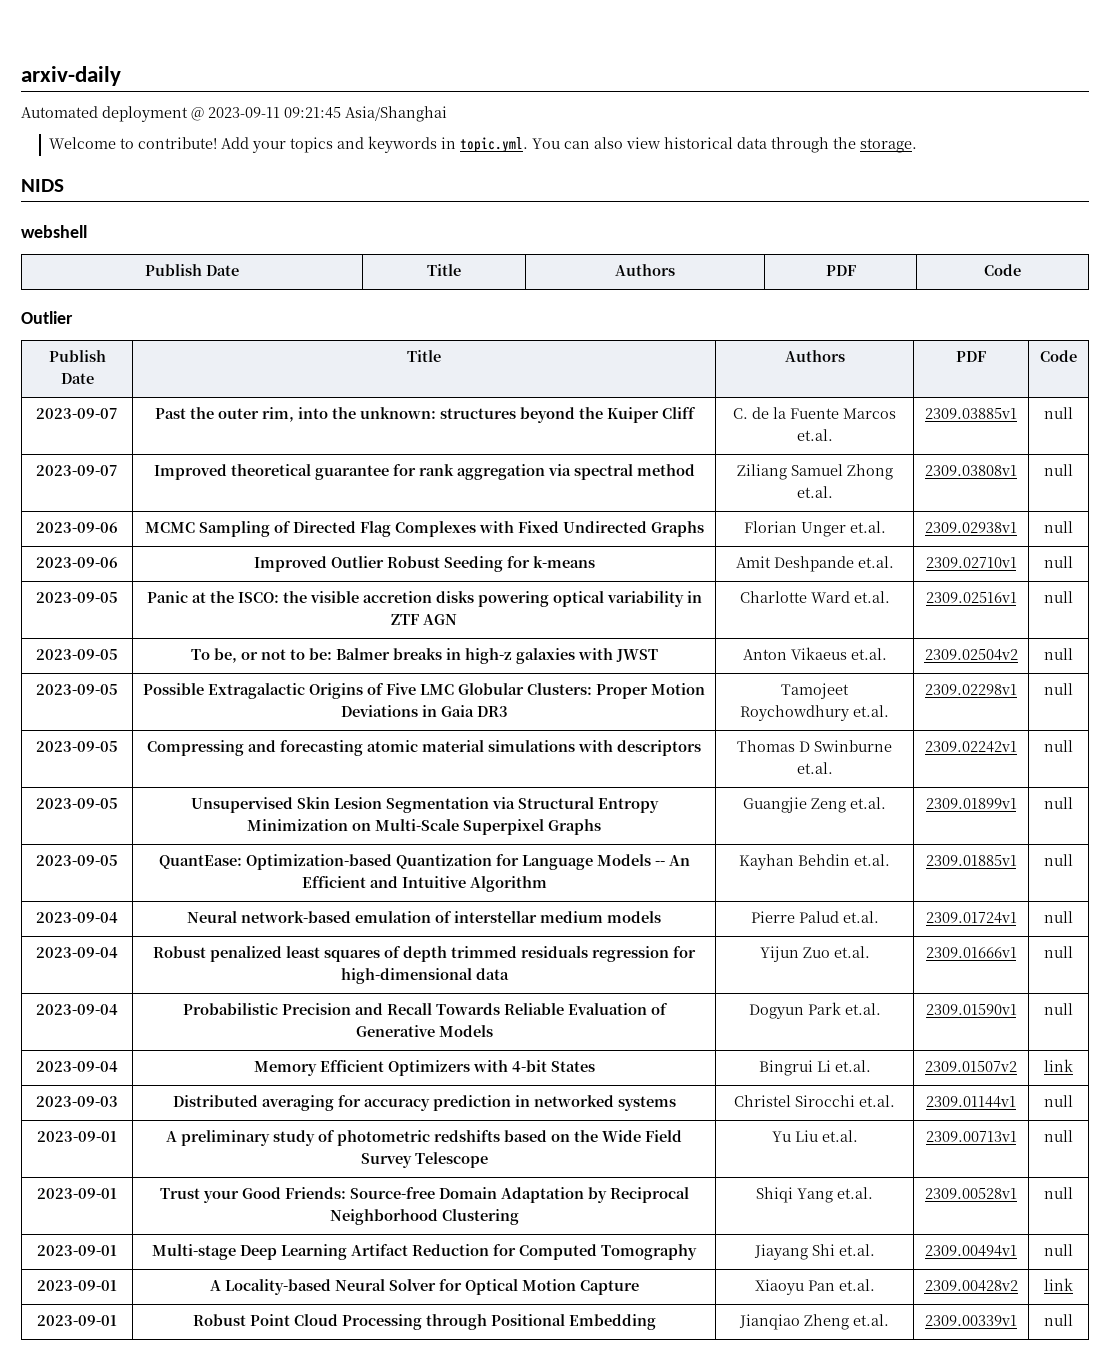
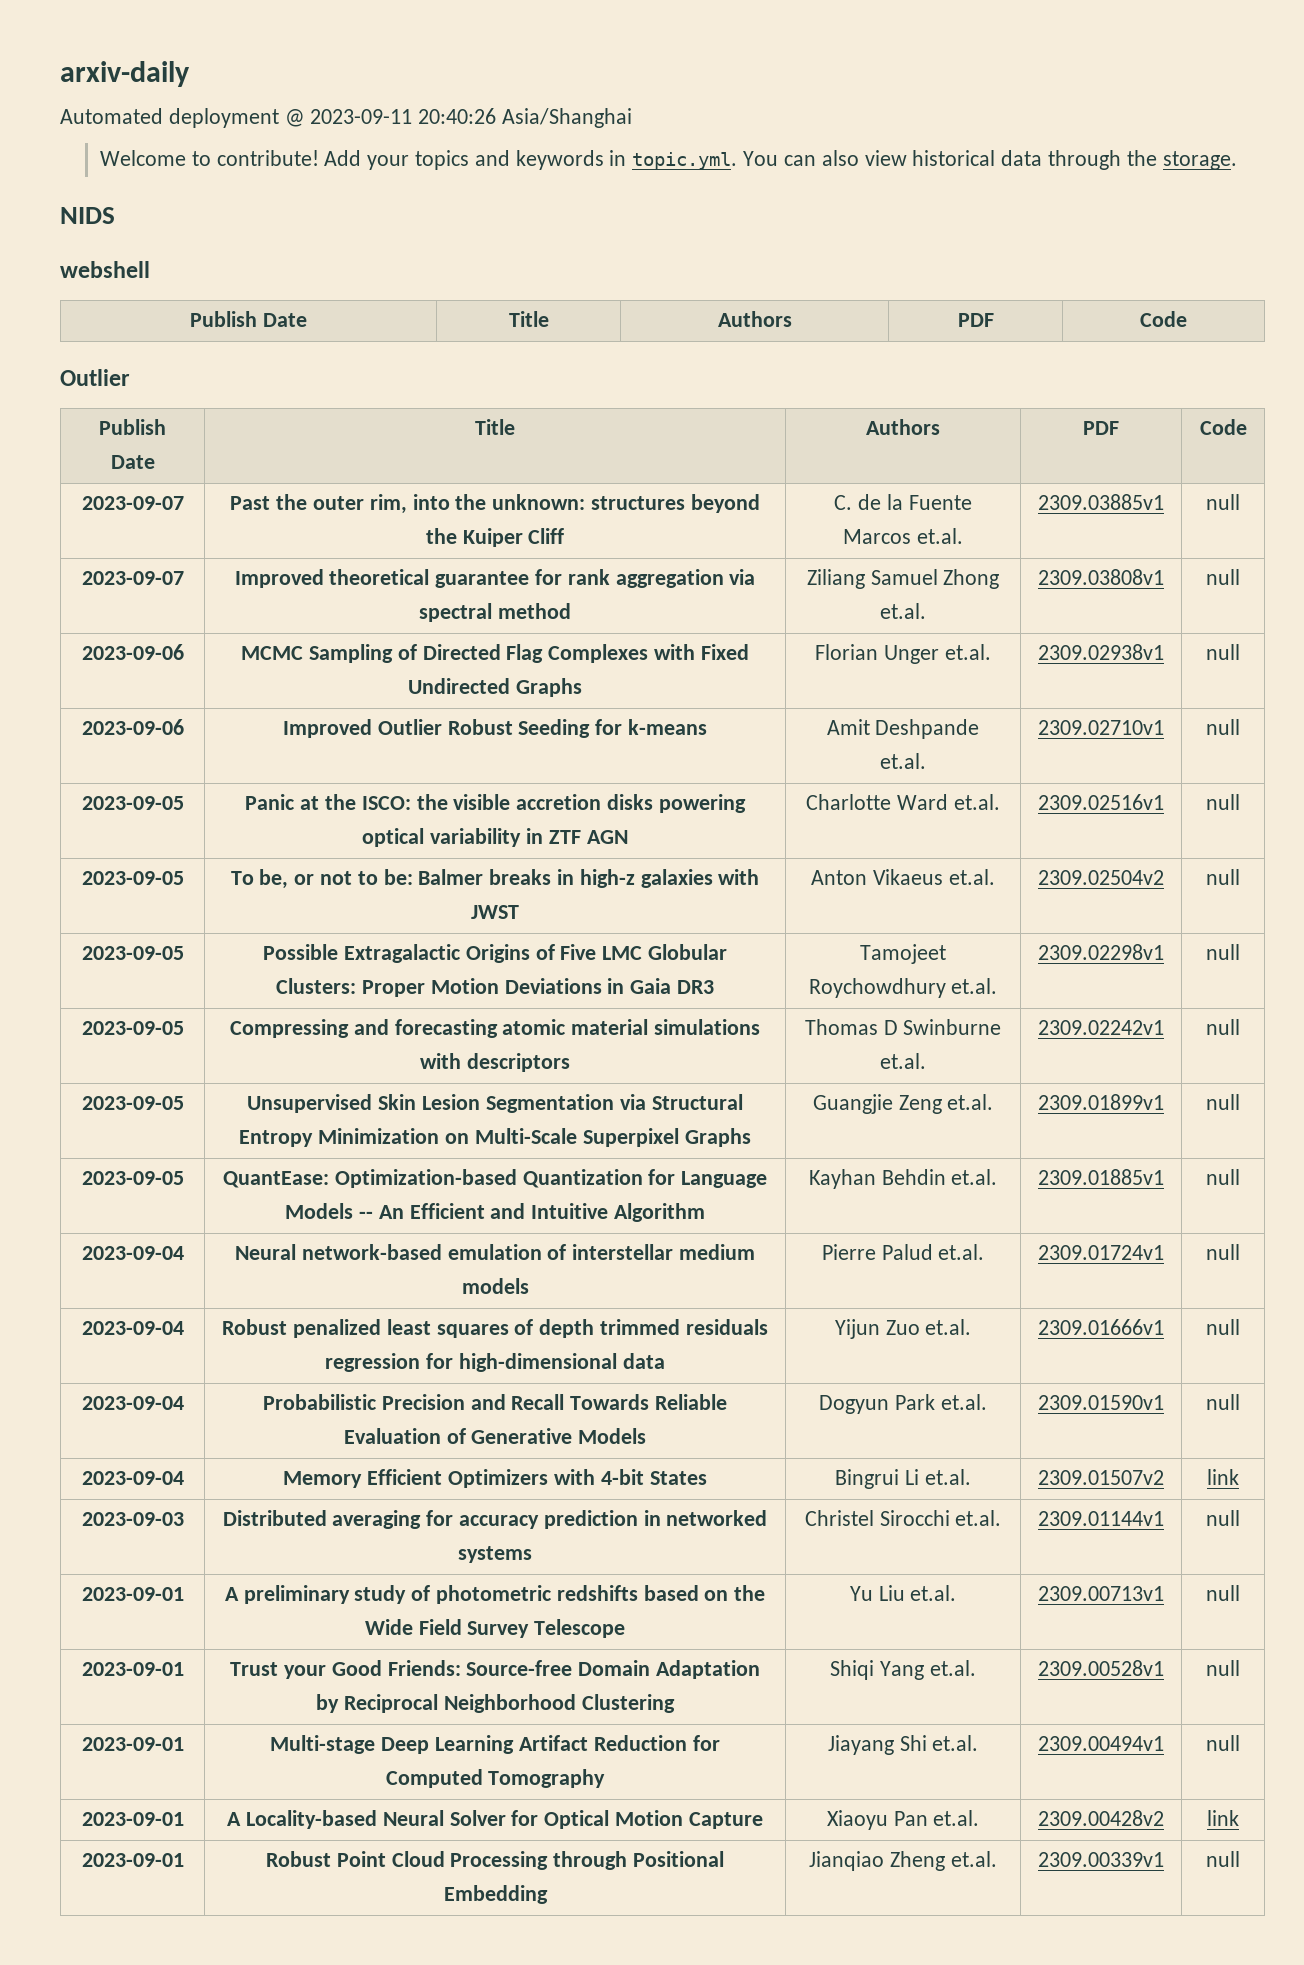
- Automated deployment @ 2023-09-11 09:21:45 Asia/Shanghai
+ Automated deployment @ 2023-09-11 20:40:26 Asia/Shanghai

